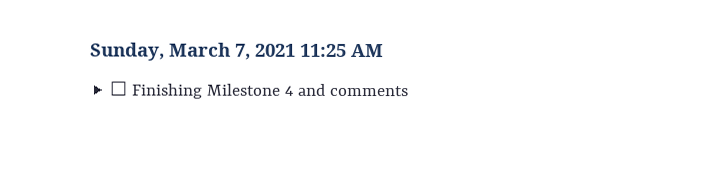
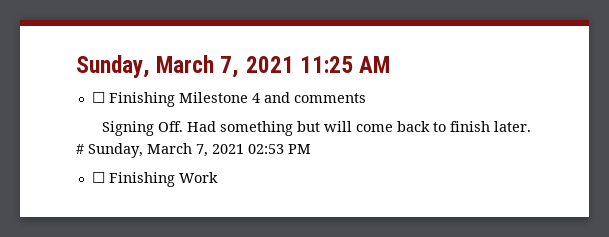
+ Signing Off. Had something but will come back to finish later. # Sunday, March 7, 2021 02:53 PM
+ ☐ Finishing Work

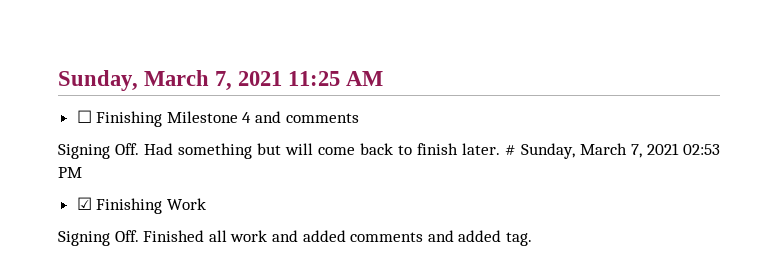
- ☐ Finishing Work
+ ☑ Finishing Work
+ Signing Off. Finished all work and added comments and added tag.

